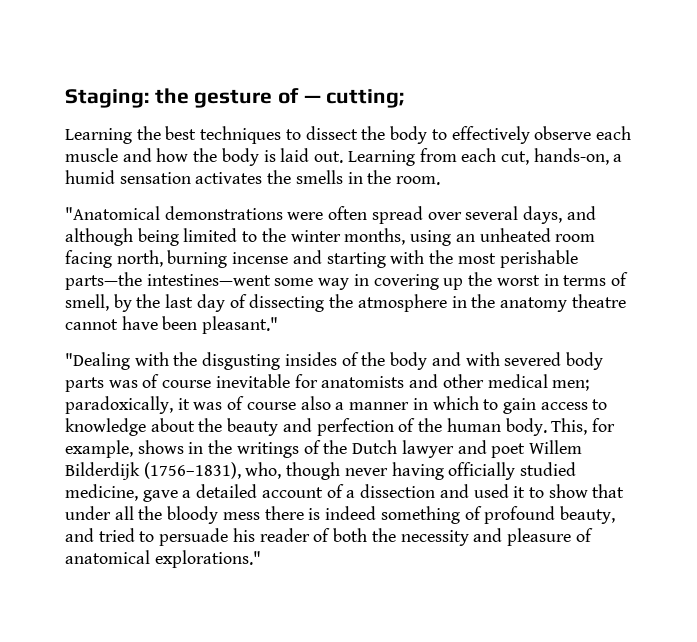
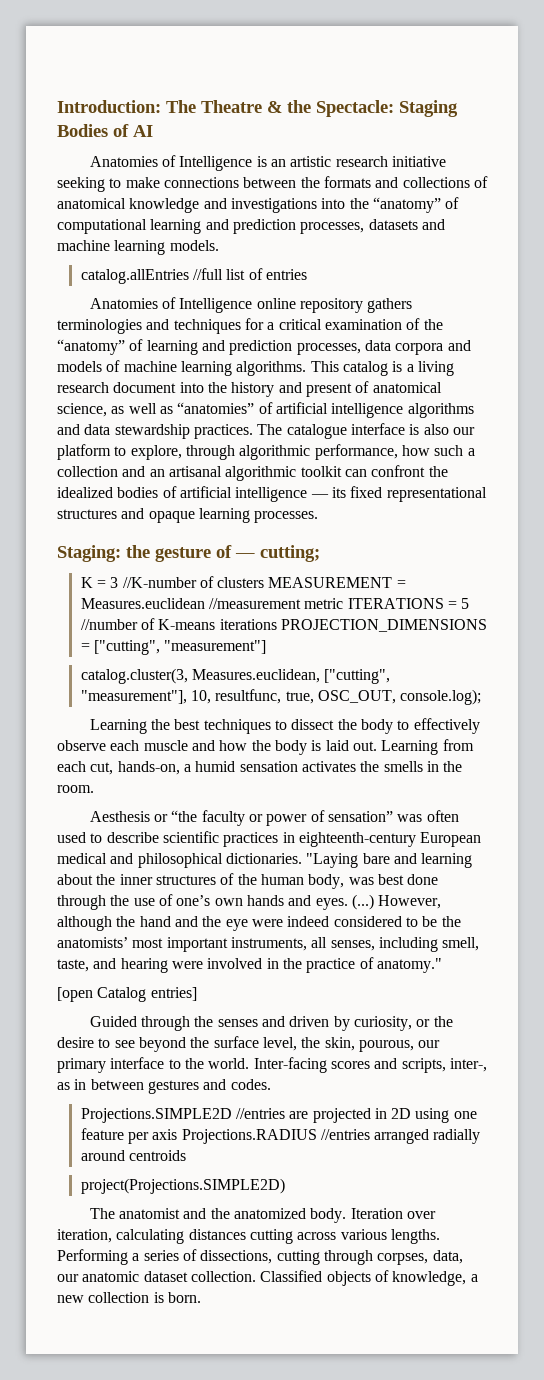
+ Introduction: The Theatre & the Spectacle: Staging Bodies of AI
+ Anatomies of Intelligence is an artistic research initiative seeking to make connections between the formats and collections of anatomical knowledge and investigations into the “anatomy” of computational learning and prediction processes, datasets and machine learning models.
+ catalog.allEntries //full list of entries
+ Anatomies of Intelligence online repository gathers terminologies and techniques for a critical examination of the “anatomy” of learning and prediction processes, data corpora and models of machine learning algorithms. This catalog is a living research document into the history and present of anatomical science, as well as “anatomies” of artificial intelligence algorithms and data stewardship practices. The catalogue interface is also our platform to explore, through algorithmic performance, how such a collection and an artisanal algorithmic toolkit can confront the idealized bodies of artificial intelligence — its fixed representational structures and opaque learning processes.
+ K = 3 //K-number of clusters MEASUREMENT = Measures.euclidean //measurement metric ITERATIONS = 5 //number of K-means iterations PROJECTION_DIMENSIONS = ["cutting", "measurement"]
+ catalog.cluster(3, Measures.euclidean, ["cutting", "measurement"], 10, resultfunc, true, OSC_OUT, console.log);
- "Anatomical demonstrations were often spread over several days, and although being limited to the winter months, using an unheated room facing north, burning incense and starting with the most perishable parts—the intestines—went some way in covering up the worst in terms of smell, by the last day of dissecting the atmosphere in the anatomy theatre cannot have been pleasant."
- "Dealing with the disgusting insides of the body and with severed body parts was of course inevitable for anatomists and other medical men; paradoxically, it was of course also a manner in which to gain access to knowledge about the beauty and perfection of the human body. This, for example, shows in the writings of the Dutch lawyer and poet Willem Bilderdijk (1756–1831), who, though never having officially studied medicine, gave a detailed account of a dissection and used it to show that under all the bloody mess there is indeed something of profound beauty, and tried to persuade his reader of both the necessity and pleasure of anatomical explorations."
+ Aesthesis or “the faculty or power of sensation” was often used to describe scientific practices in eighteenth-century European medical and philosophical dictionaries. "Laying bare and learning about the inner structures of the human body, was best done through the use of one’s own hands and eyes. (...) However, although the hand and the eye were indeed considered to be the anatomists’ most important instruments, all senses, including smell, taste, and hearing were involved in the practice of anatomy."
+ [open Catalog entries]
+ Guided through the senses and driven by curiosity, or the desire to see beyond the surface level, the skin, pourous, our primary interface to the world. Inter-facing scores and scripts, inter-, as in between gestures and codes.
+ Projections.SIMPLE2D //entries are projected in 2D using one feature per axis Projections.RADIUS //entries arranged radially around centroids
+ project(Projections.SIMPLE2D)
+ The anatomist and the anatomized body. Iteration over iteration, calculating distances cutting across various lengths. Performing a series of dissections, cutting through corpses, data, our anatomic dataset collection. Classified objects of knowledge, a new collection is born.

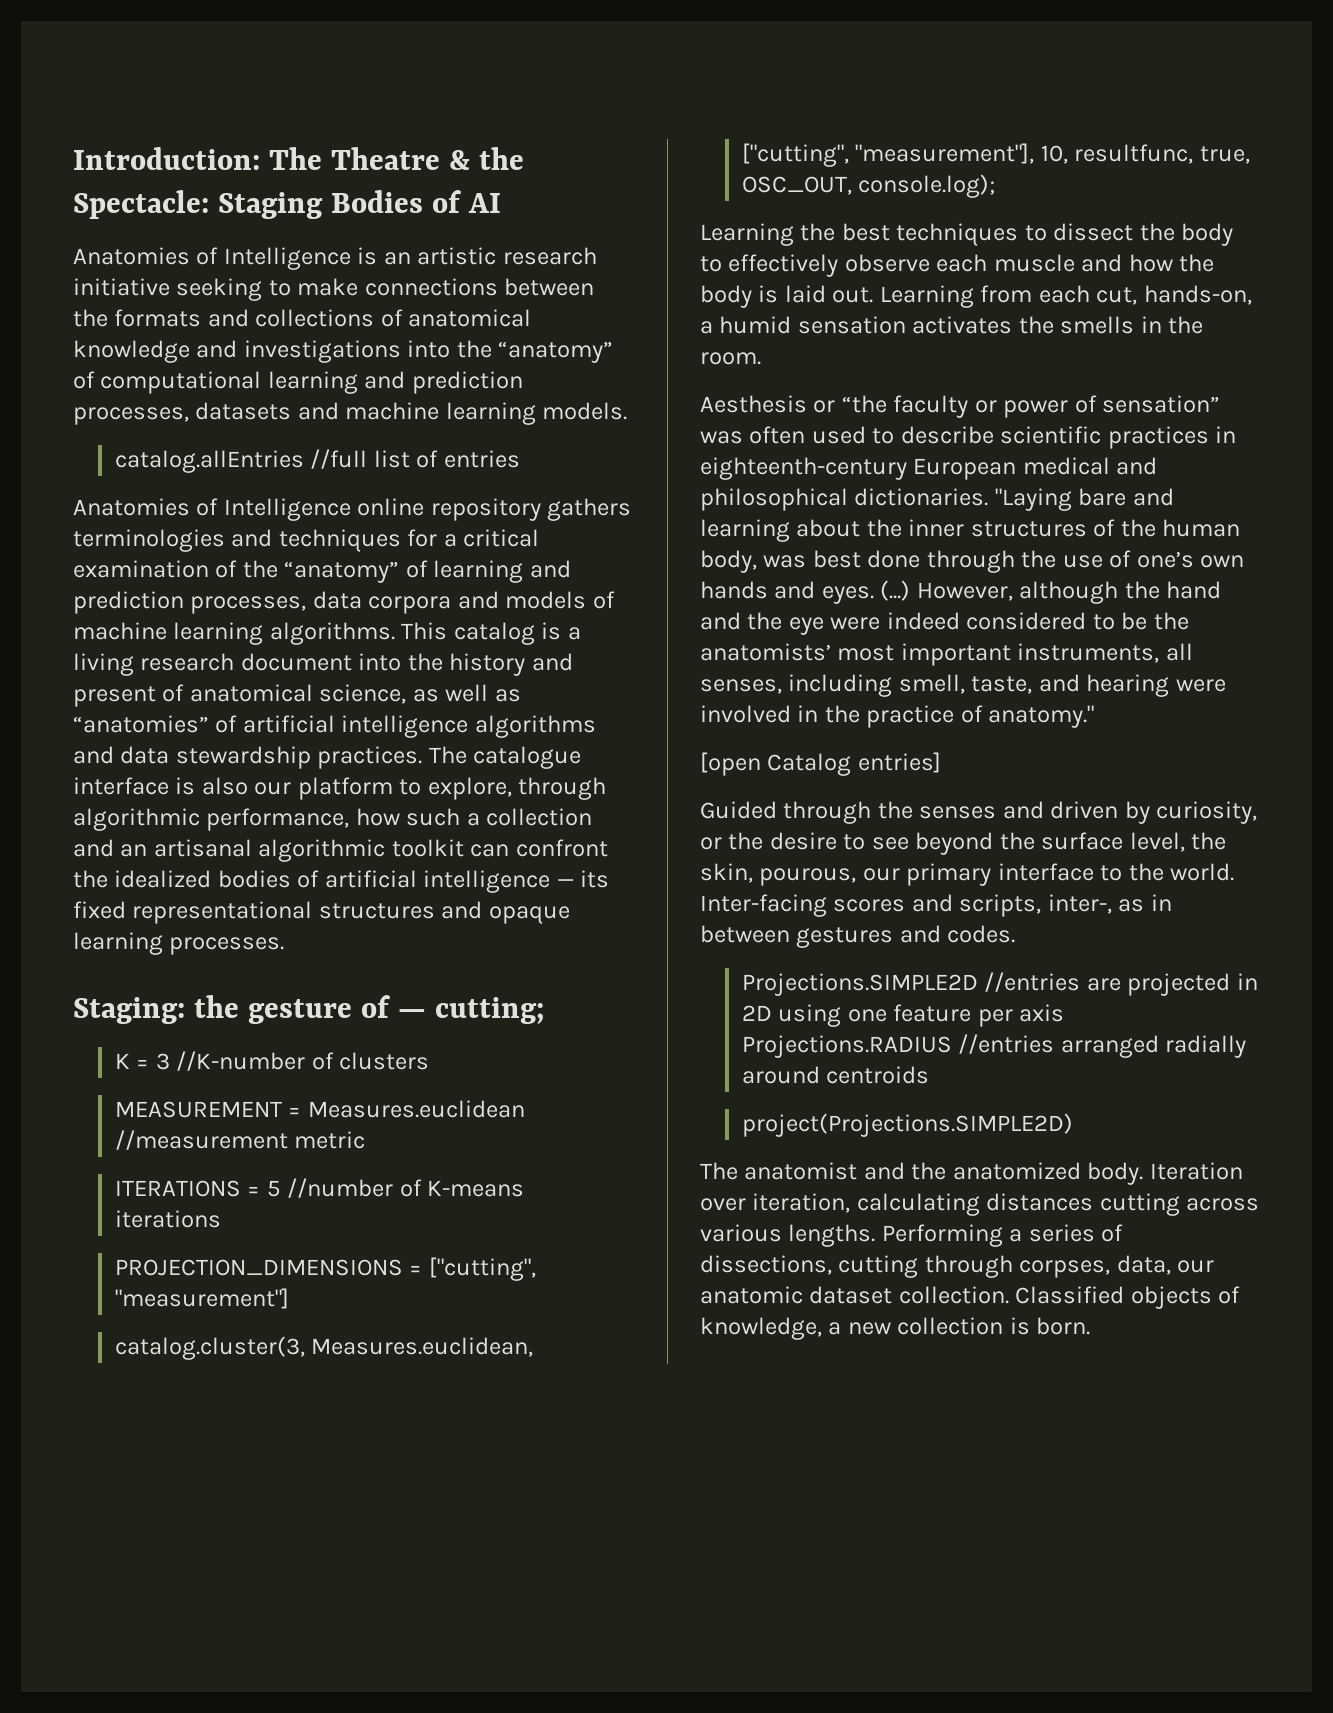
- K = 3 //K-number of clusters MEASUREMENT = Measures.euclidean //measurement metric ITERATIONS = 5 //number of K-means iterations PROJECTION_DIMENSIONS = ["cutting", "measurement"]
+ K = 3 //K-number of clusters
+ MEASUREMENT = Measures.euclidean //measurement metric
+ ITERATIONS = 5 //number of K-means iterations
+ PROJECTION_DIMENSIONS = ["cutting", "measurement"]

